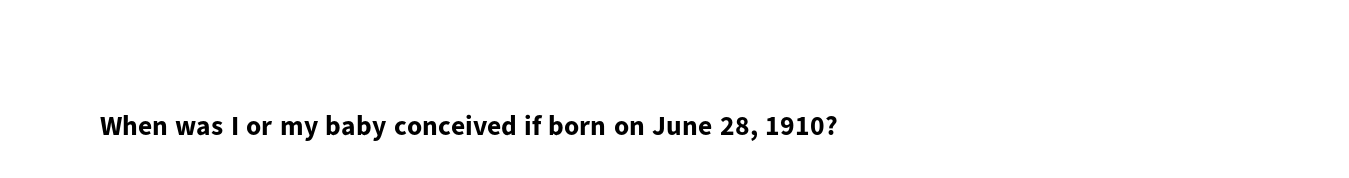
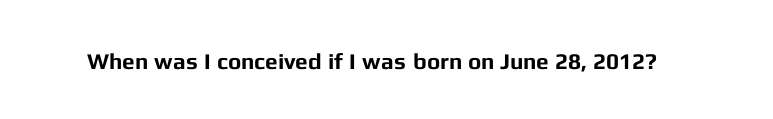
- When was I or my baby conceived if born on June 28, 1910?
+ When was I conceived if I was born on June 28, 2012?

